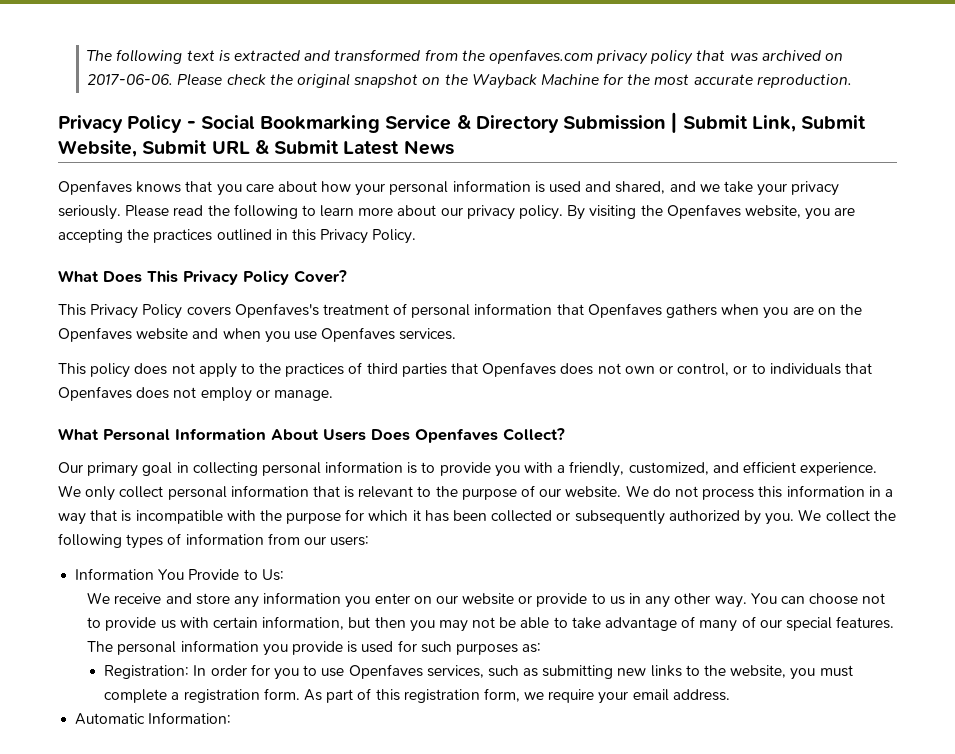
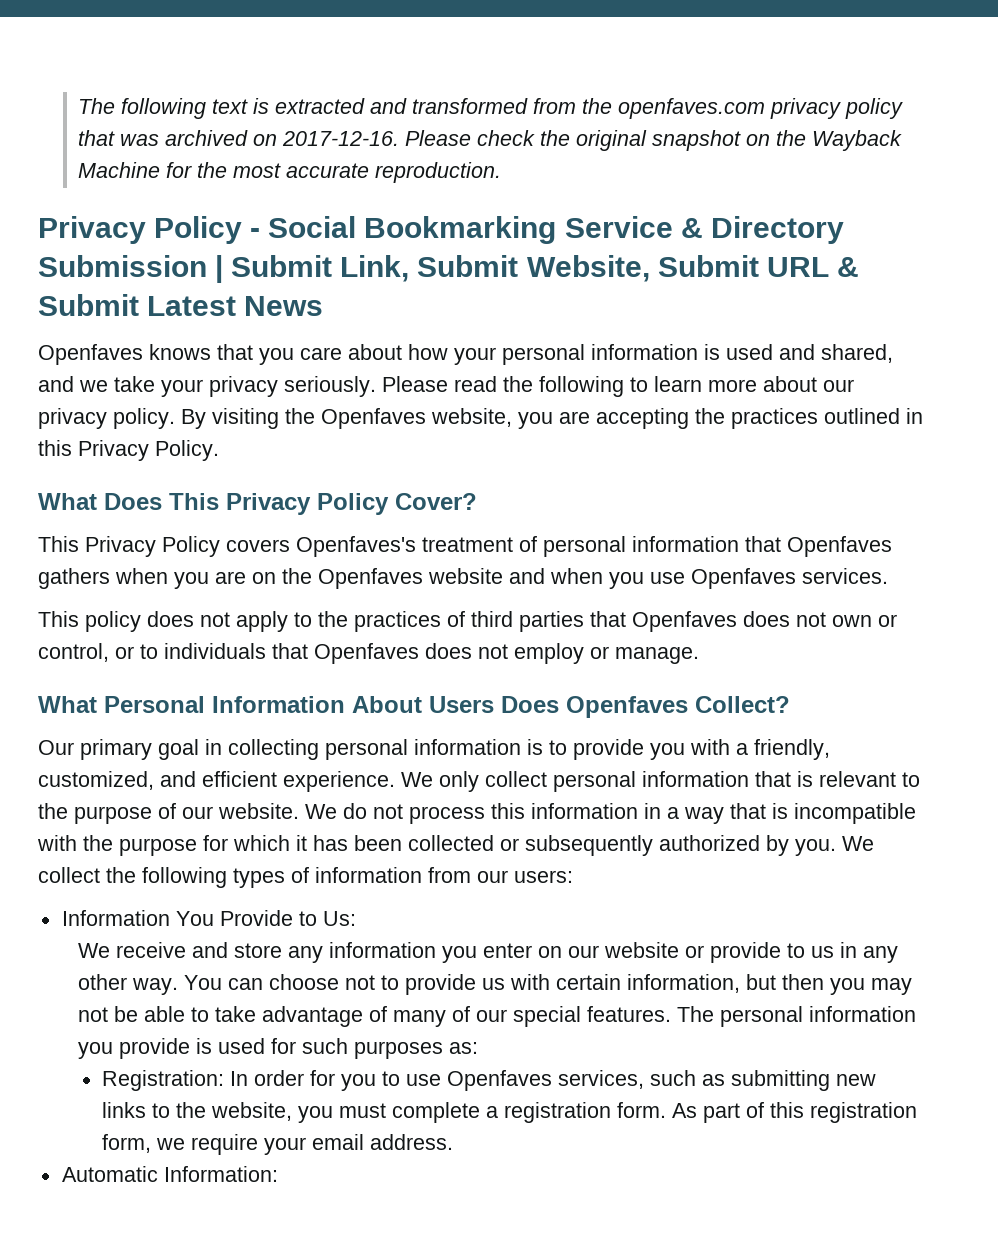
- The following text is extracted and transformed from the openfaves.com privacy policy that was archived on 2017-06-06.
+ The following text is extracted and transformed from the openfaves.com privacy policy that was archived on 2017-12-16.

